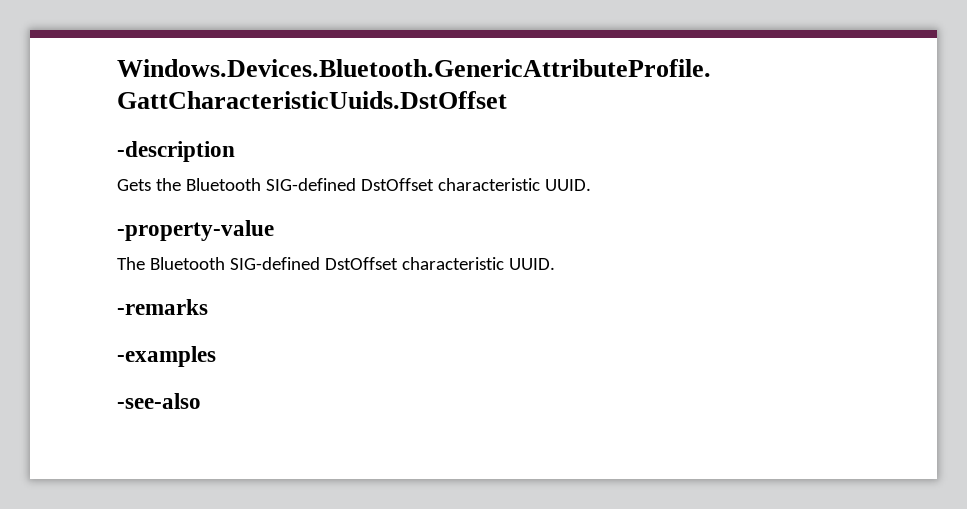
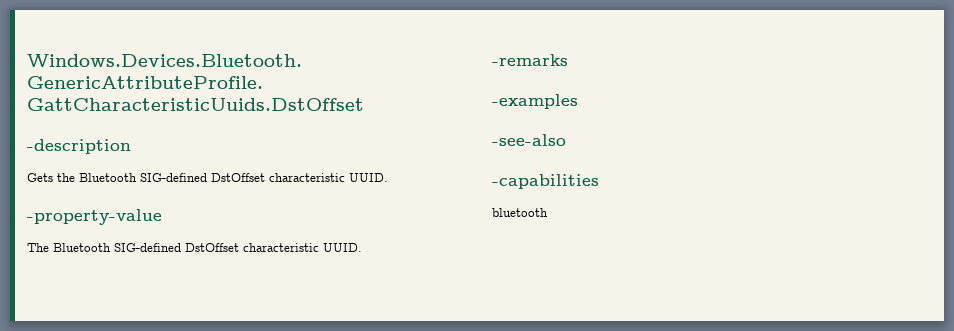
+ -capabilities
+ bluetooth

